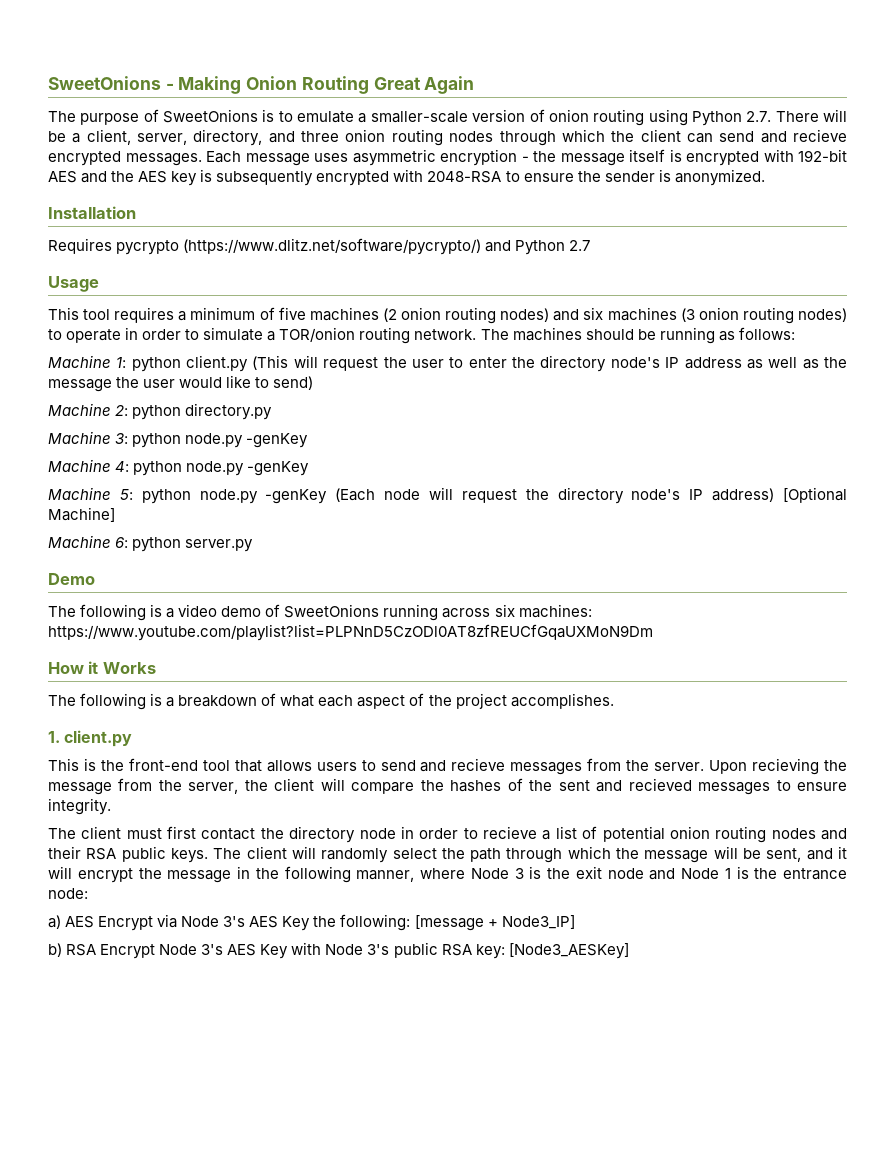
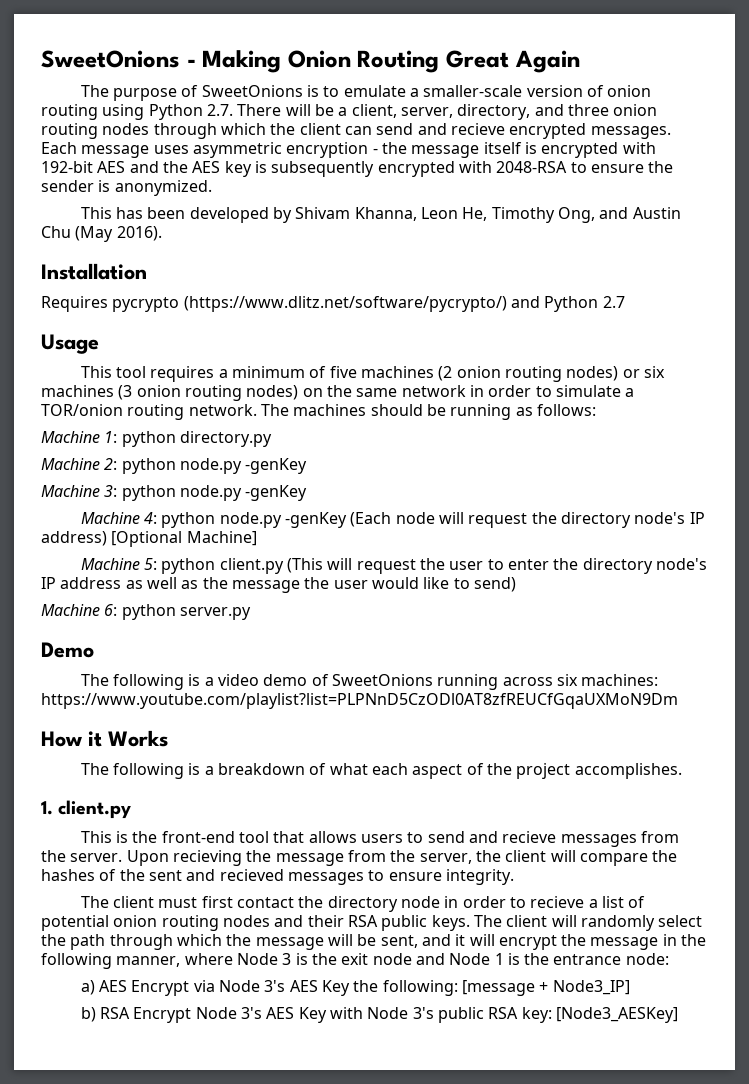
+ This has been developed by Shivam Khanna, Leon He, Timothy Ong, and Austin Chu (May 2016).
- This tool requires a minimum of five machines (2 onion routing nodes) and six machines (3 onion routing nodes) to operate in order to simulate a TOR/onion routing network.
+ This tool requires a minimum of five machines (2 onion routing nodes) or six machines (3 onion routing nodes) on the same network in order to simulate a TOR/onion routing network.
- Machine 1: python client.py (This will request the user to enter the directory node's IP address as well as the message the user would like to send)
+ Machine 1: python directory.py
+ Machine 2: python node.py -genKey
+ Machine 3: python node.py -genKey
+ Machine 4: python node.py -genKey (Each node will request the directory node's IP address) [Optional Machine]
+ Machine 5: python client.py (This will request the user to enter the directory node's IP address as well as the message the user would like to send)
- Machine 2: python directory.py
- Machine 3: python node.py -genKey
- Machine 4: python node.py -genKey
- Machine 5: python node.py -genKey (Each node will request the directory node's IP address) [Optional Machine]

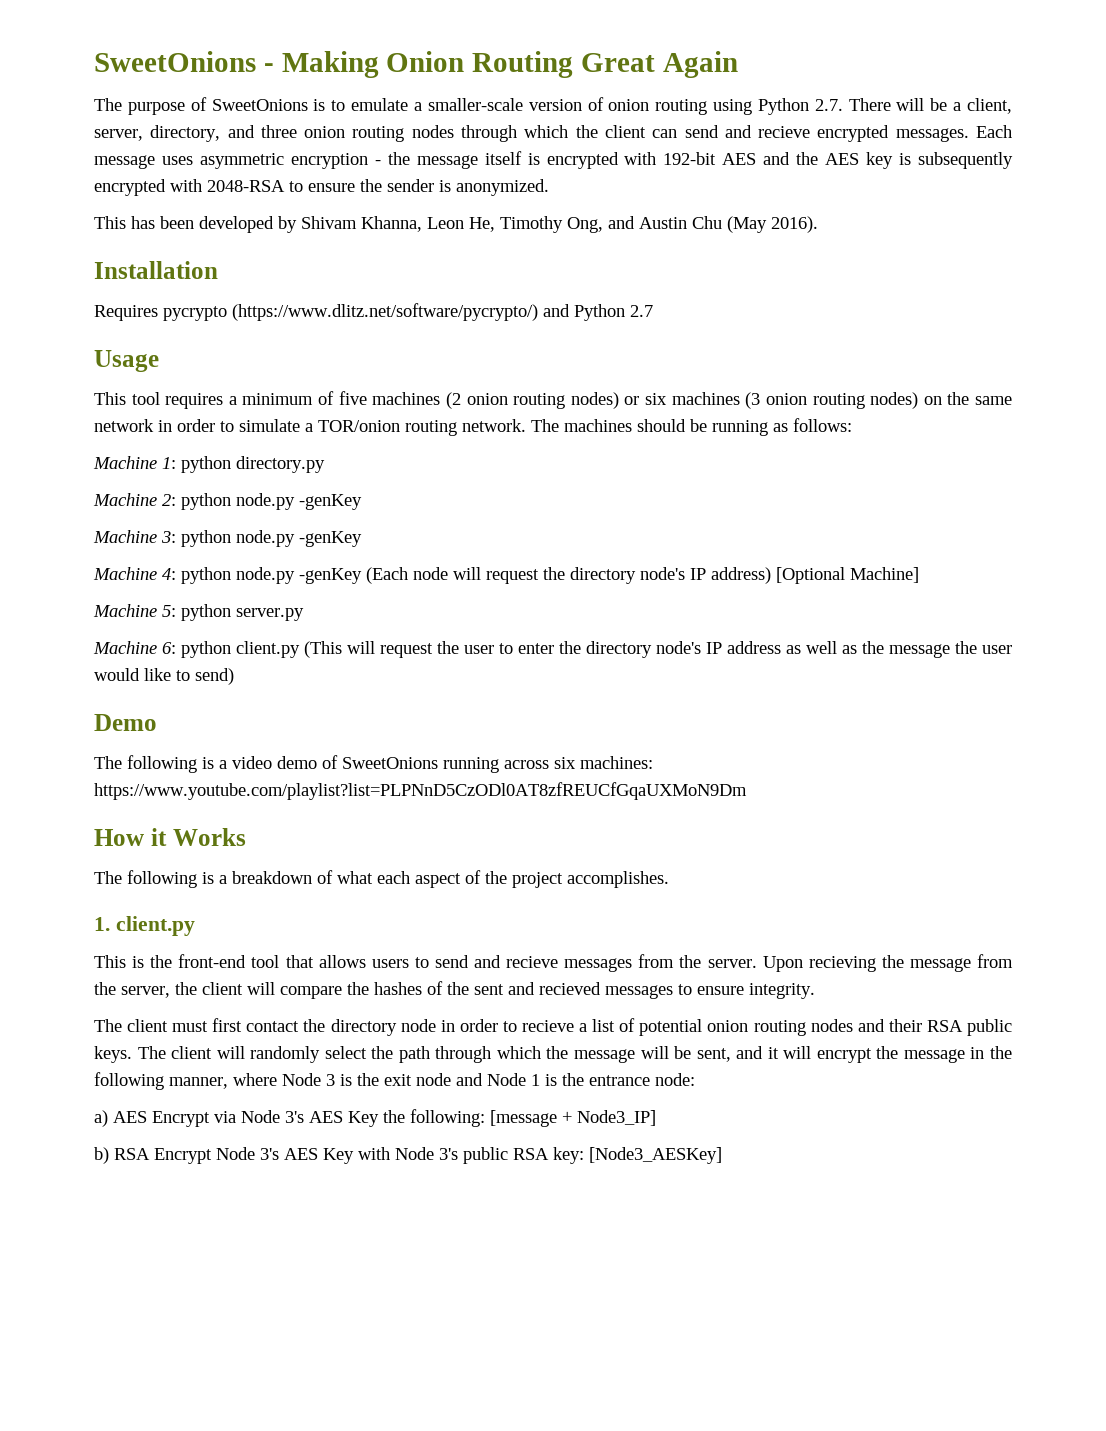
- Machine 5: python client.py (This will request the user to enter the directory node's IP address as well as the message the user would like to send)
+ Machine 5: python server.py
+ Machine 6: python client.py (This will request the user to enter the directory node's IP address as well as the message the user would like to send)
- Machine 6: python server.py

